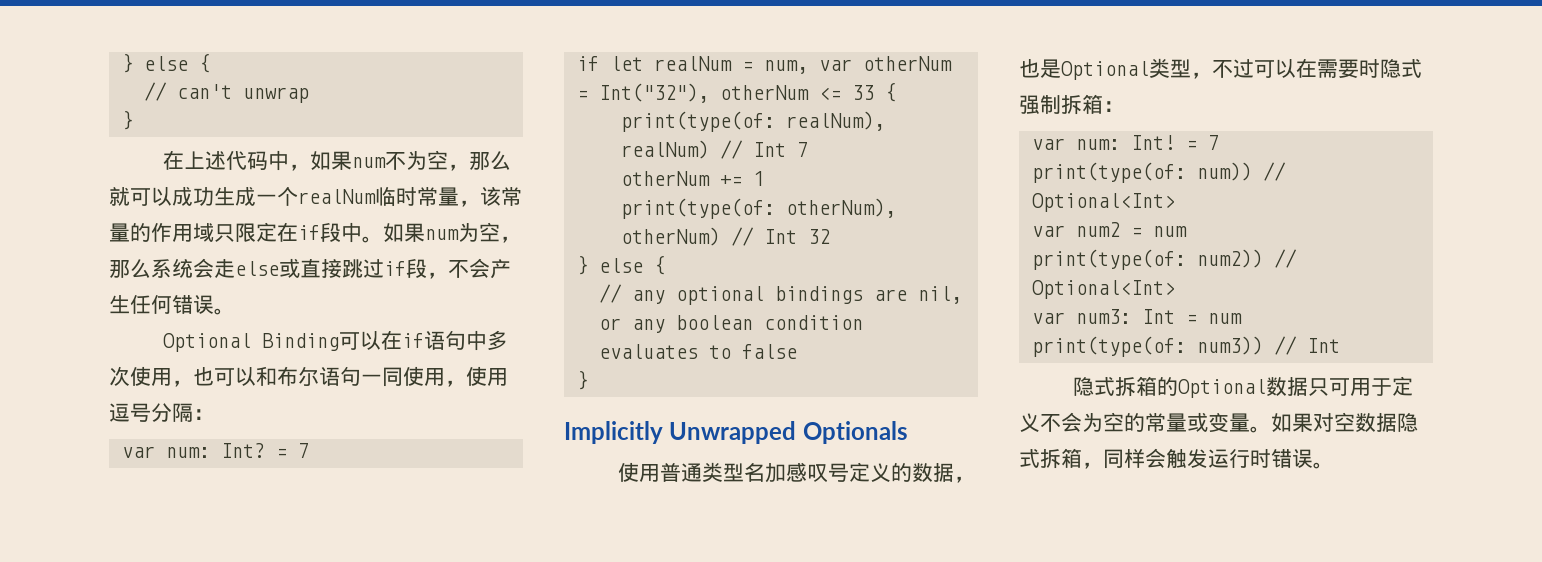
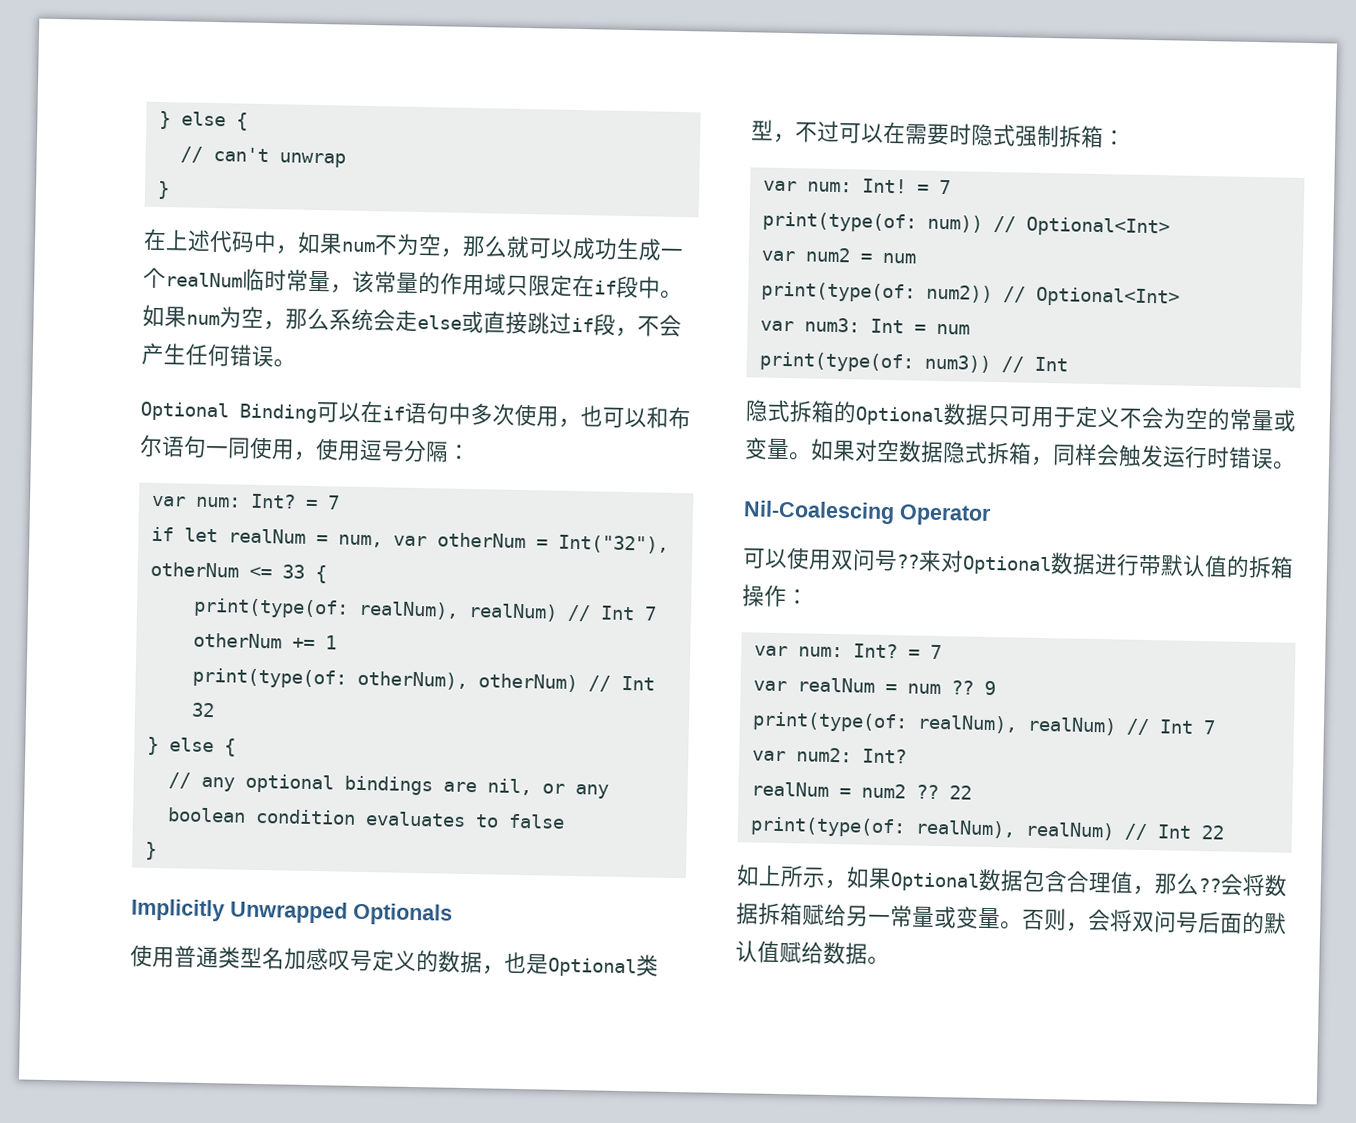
+ Nil-Coalescing Operator
+ 可以使用双问号??来对Optional数据进行带默认值的拆箱操作：
+ var num: Int? = 7
+ var realNum = num ?? 9
+ print(type(of: realNum), realNum) // Int 7
+ var num2: Int?
+ realNum = num2 ?? 22
+ print(type(of: realNum), realNum) // Int 22
+ 如上所示，如果Optional数据包含合理值，那么??会将数据拆箱赋给另一常量或变量。否则，会将双问号后面的默认值赋给数据。

